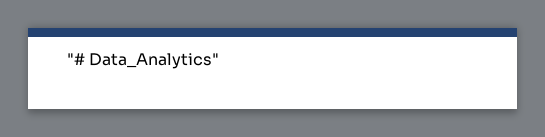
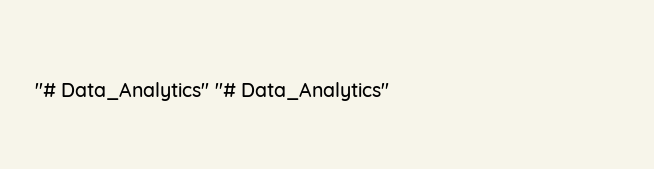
- "# Data_Analytics"
+ "# Data_Analytics" "# Data_Analytics"

